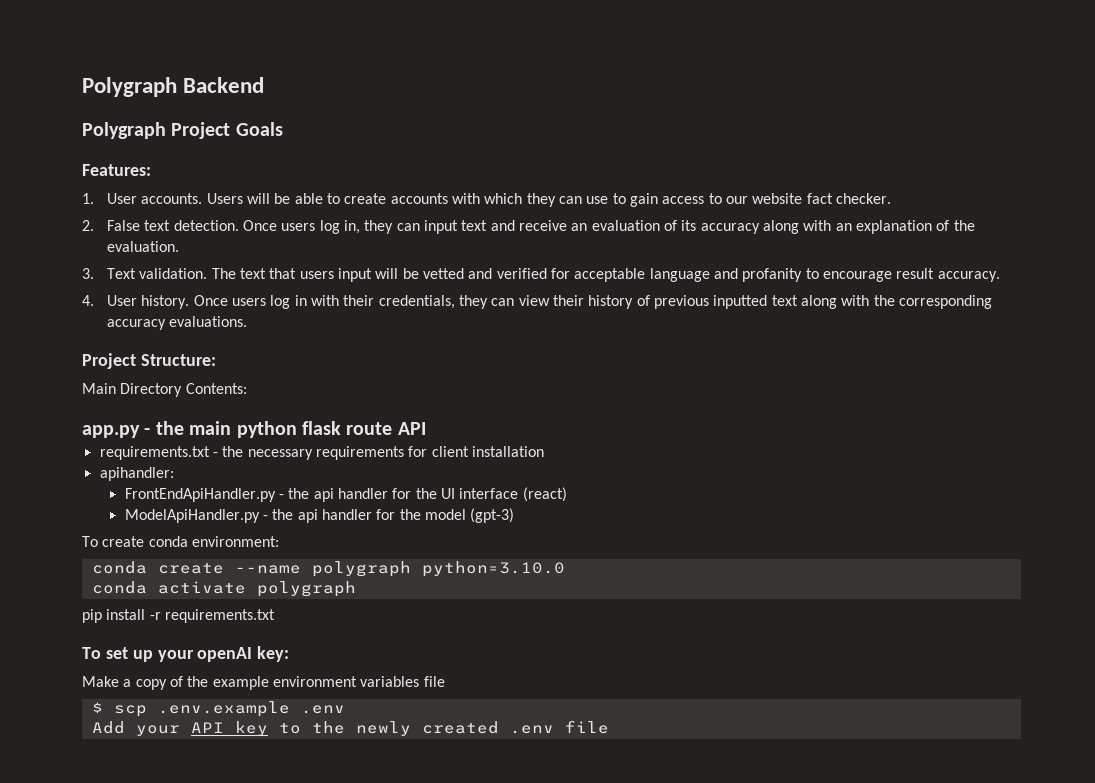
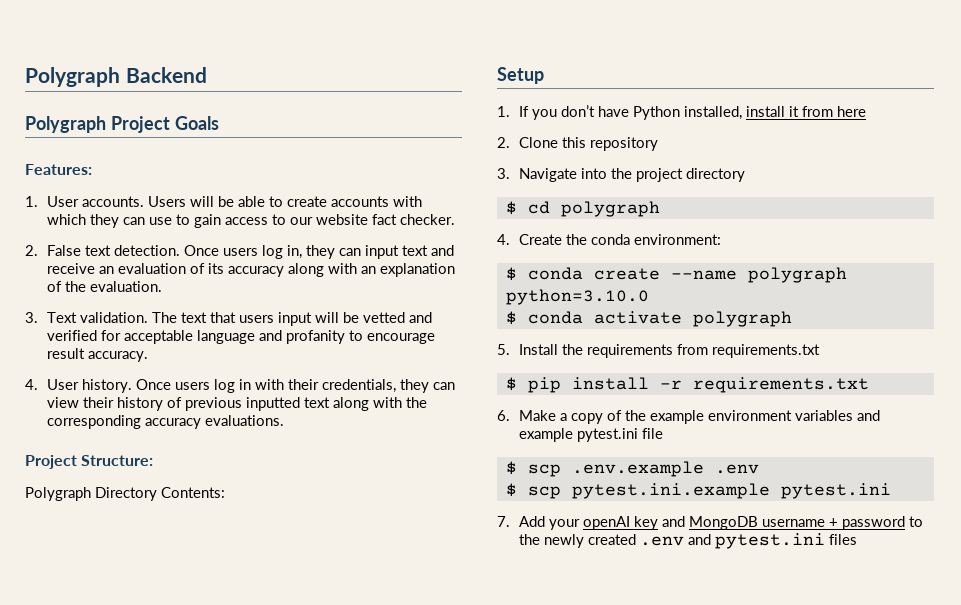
- Main Directory Contents:
+ Polygraph Directory Contents:
- app.py - the main python flask route API
- requirements.txt - the necessary requirements for client installation
- apihandler:
- FrontEndApiHandler.py - the api handler for the UI interface (react)
- ModelApiHandler.py - the api handler for the model (gpt-3)
- To create conda environment:
+ Setup
+ 1. If you don’t have Python installed, install it from here
+ 2. Clone this repository
+ 3. Navigate into the project directory
+ $ cd polygraph
+ 4. Create the conda environment:
- conda create --name polygraph python=3.10.0
+ $ conda create --name polygraph python=3.10.0
- conda activate polygraph
+ $ conda activate polygraph
- pip install -r requirements.txt
- To set up your openAI key:
- Make a copy of the example environment variables file
+ 5. Install the requirements from requirements.txt
+ $ pip install -r requirements.txt
+ 6. Make a copy of the example environment variables and example pytest.ini file
- Add your API key to the newly created .env file
+ $ scp pytest.ini.example pytest.ini
+ 7. Add your openAI key and MongoDB username + password to the newly created .env and pytest.ini files

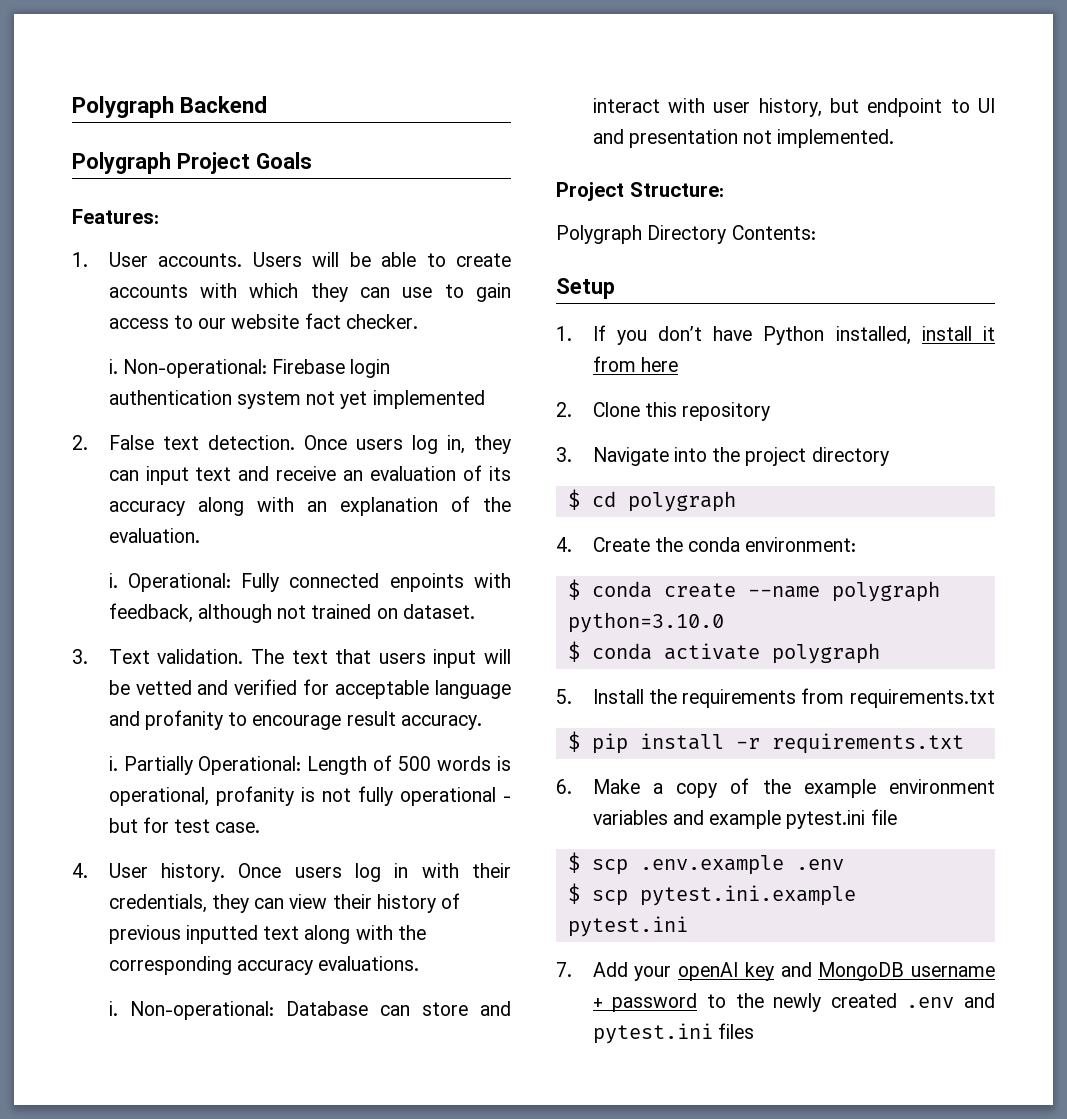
+ i. Non-operational: Firebase login authentication system not yet implemented
+ i. Operational: Fully connected enpoints with feedback, although not trained on dataset.
+ i. Partially Operational: Length of 500 words is operational, profanity is not fully operational - but for test case.
+ i. Non-operational: Database can store and interact with user history, but endpoint to UI and presentation not implemented.

